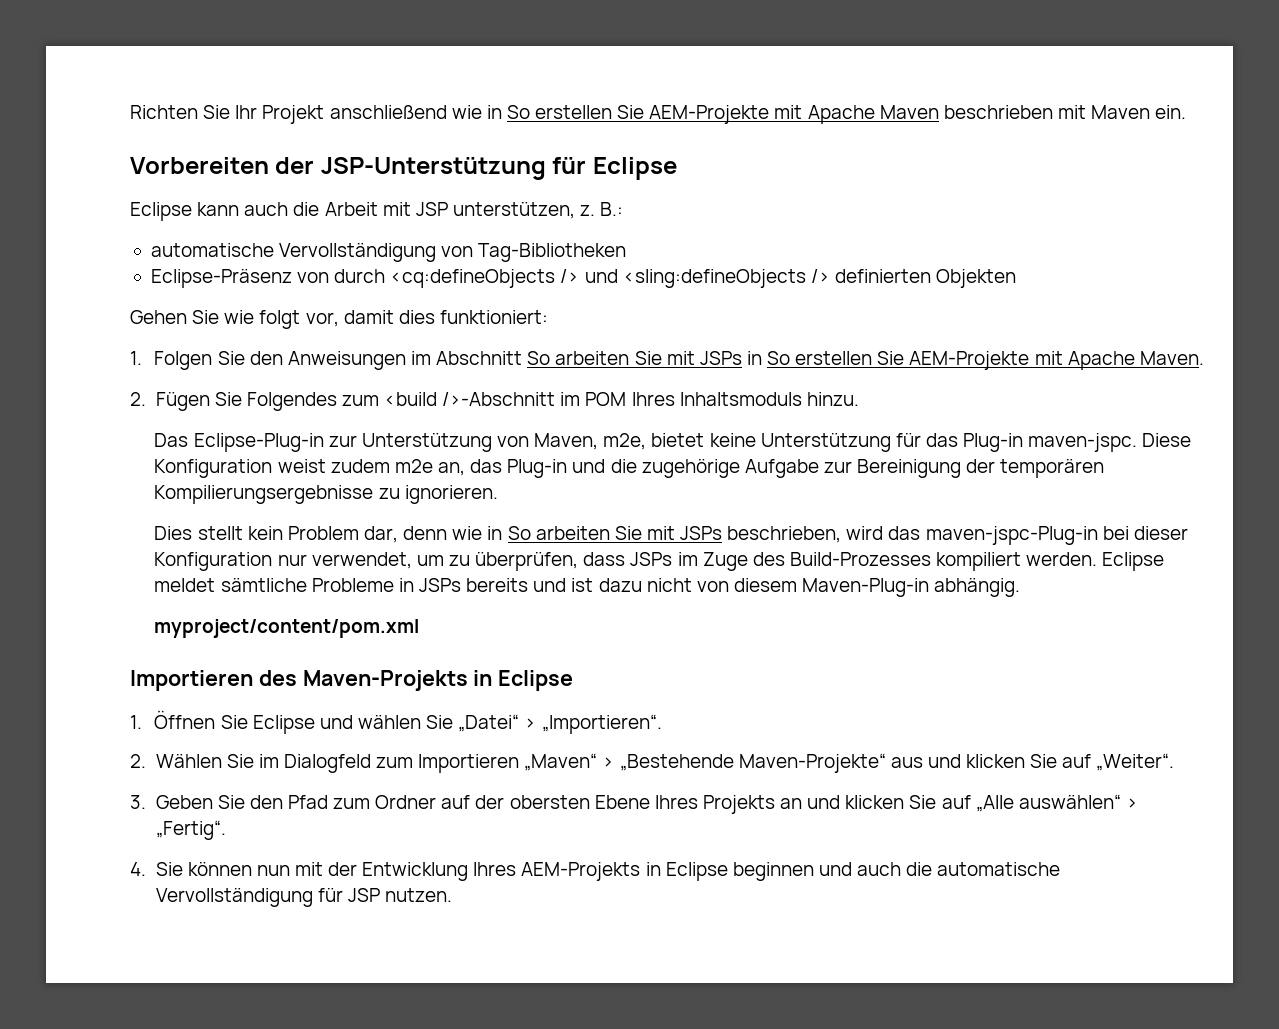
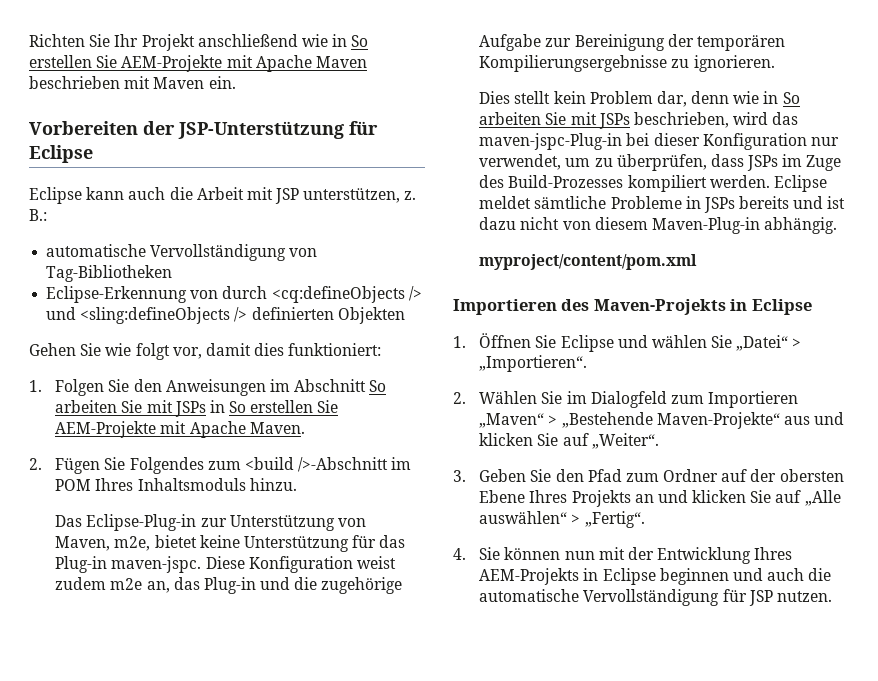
- Eclipse-Präsenz von durch <cq:defineObjects /> und <sling:defineObjects /> definierten Objekten
+ Eclipse-Erkennung von durch <cq:defineObjects /> und <sling:defineObjects /> definierten Objekten

